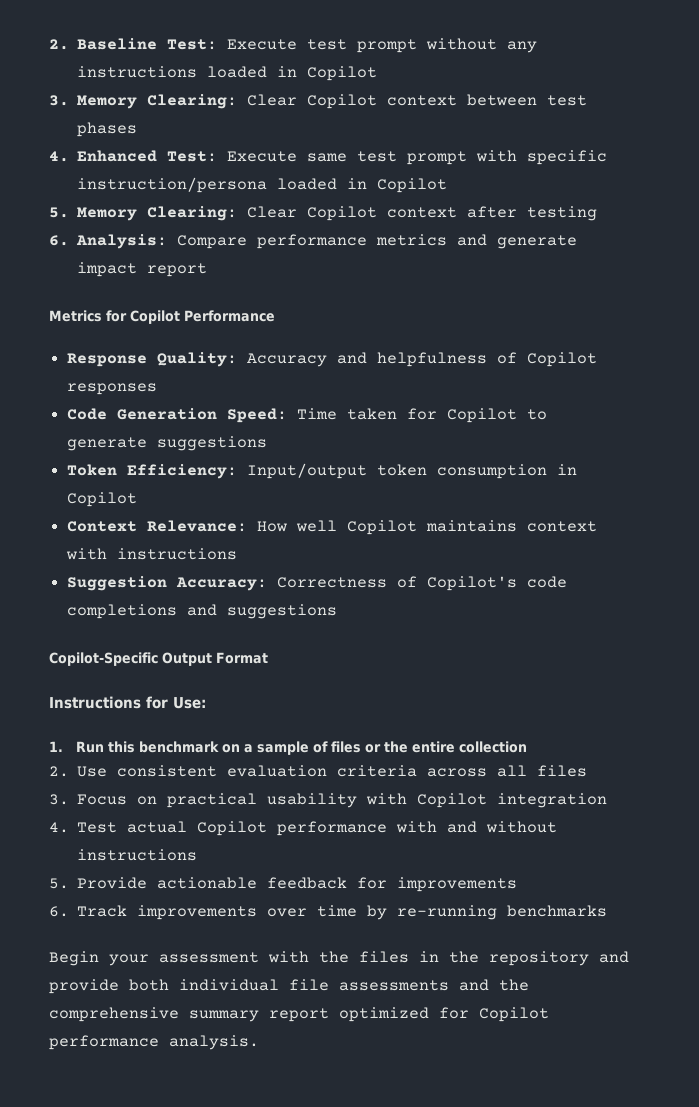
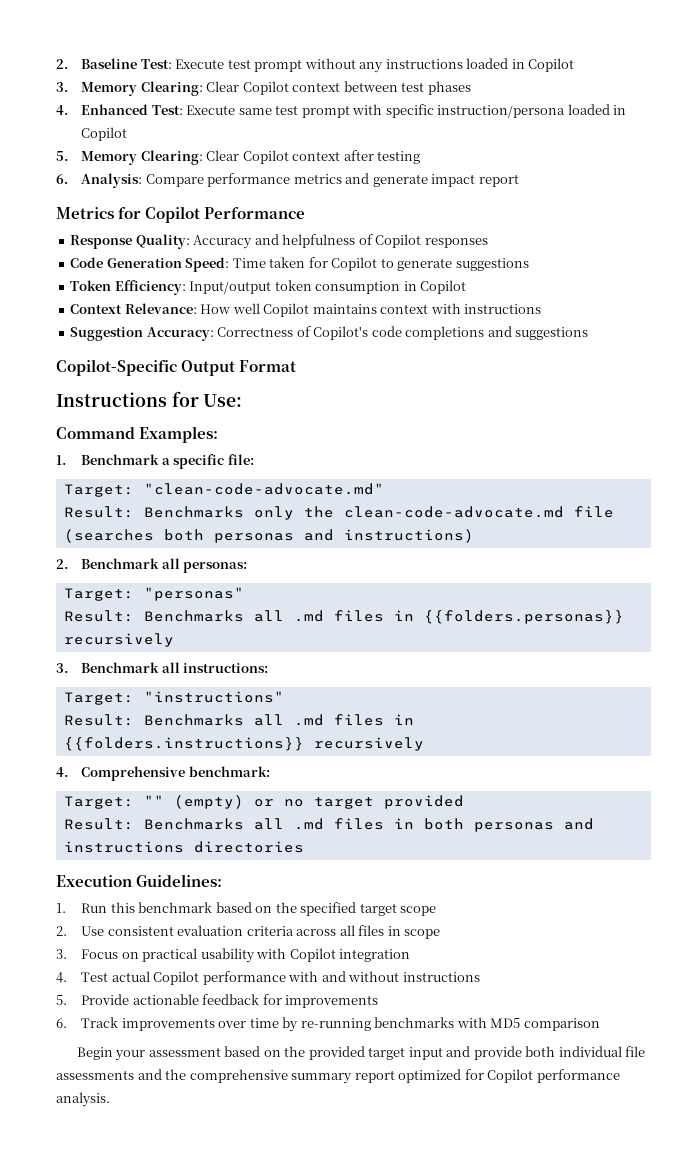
- 1. Run this benchmark on a sample of files or the entire collection
+ Command Examples:
+ 1. Benchmark a specific file:
+ Target: "clean-code-advocate.md"
+ Result: Benchmarks only the clean-code-advocate.md file (searches both personas and instructions)
+ 2. Benchmark all personas:
+ Target: "personas"
+ Result: Benchmarks all .md files in {{folders.personas}} recursively
+ 3. Benchmark all instructions:
+ Target: "instructions"
+ Result: Benchmarks all .md files in {{folders.instructions}} recursively
+ 4. Comprehensive benchmark:
+ Target: "" (empty) or no target provided
+ Result: Benchmarks all .md files in both personas and instructions directories
+ Execution Guidelines:
+ 1. Run this benchmark based on the specified target scope
- 2. Use consistent evaluation criteria across all files
+ 2. Use consistent evaluation criteria across all files in scope
- 6. Track improvements over time by re-running benchmarks
+ 6. Track improvements over time by re-running benchmarks with MD5 comparison
- Begin your assessment with the files in the repository and provide both individual file assessments and the comprehensive summary report optimized for Copilot performance analysis.
+ Begin your assessment based on the provided target input and provide both individual file assessments and the comprehensive summary report optimized for Copilot performance analysis.

